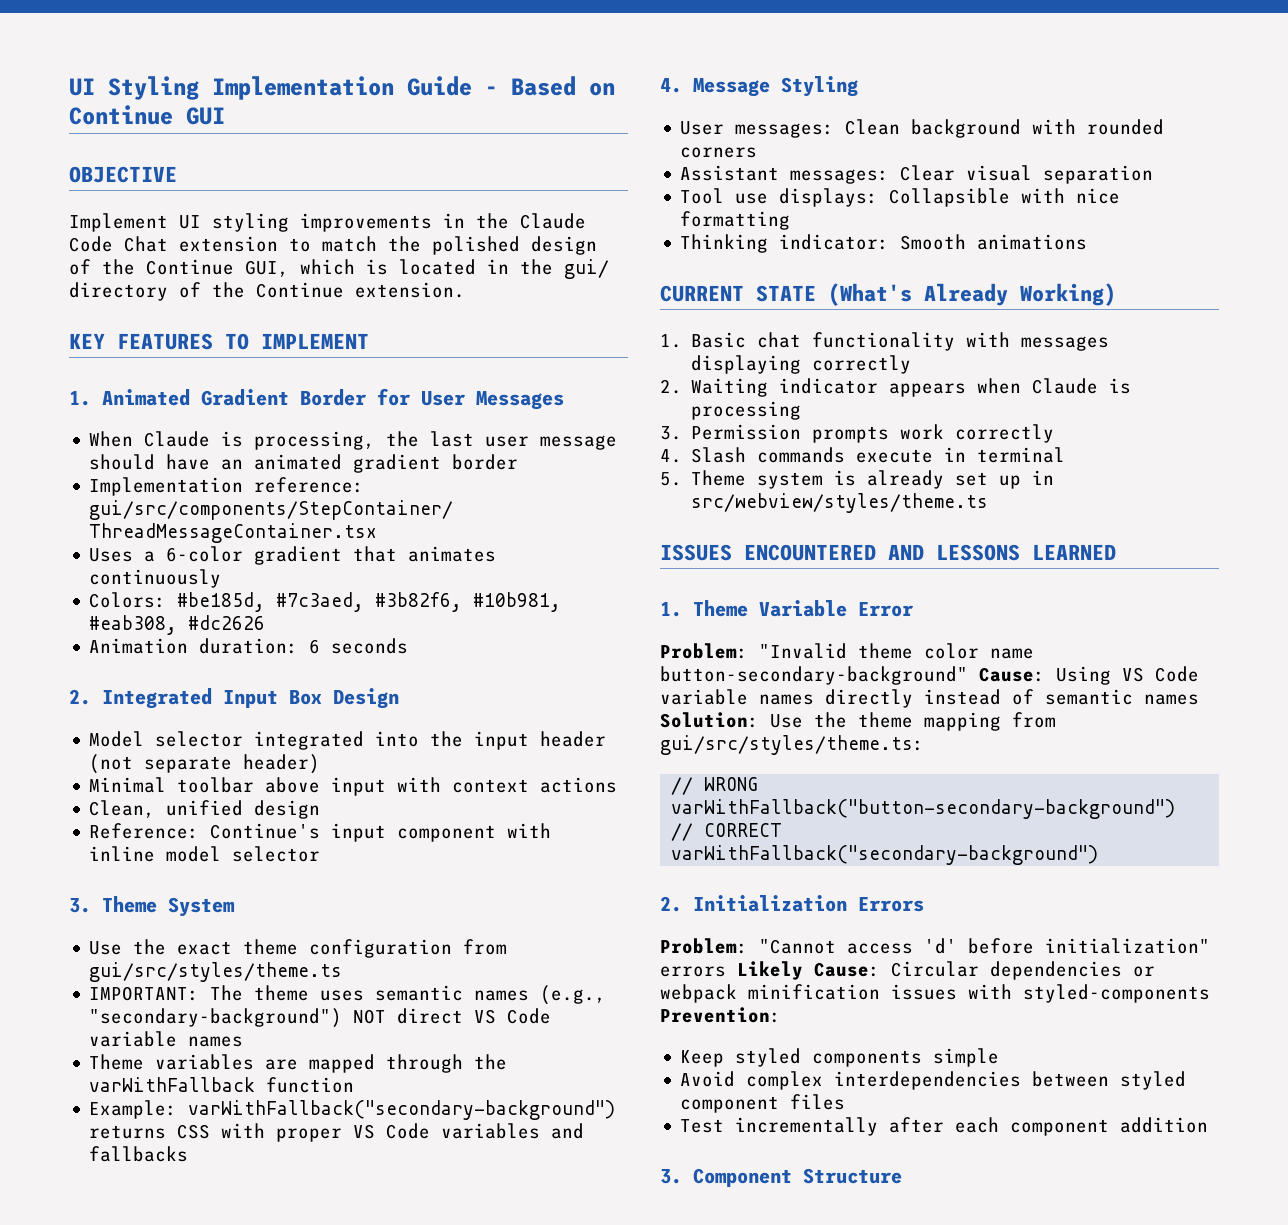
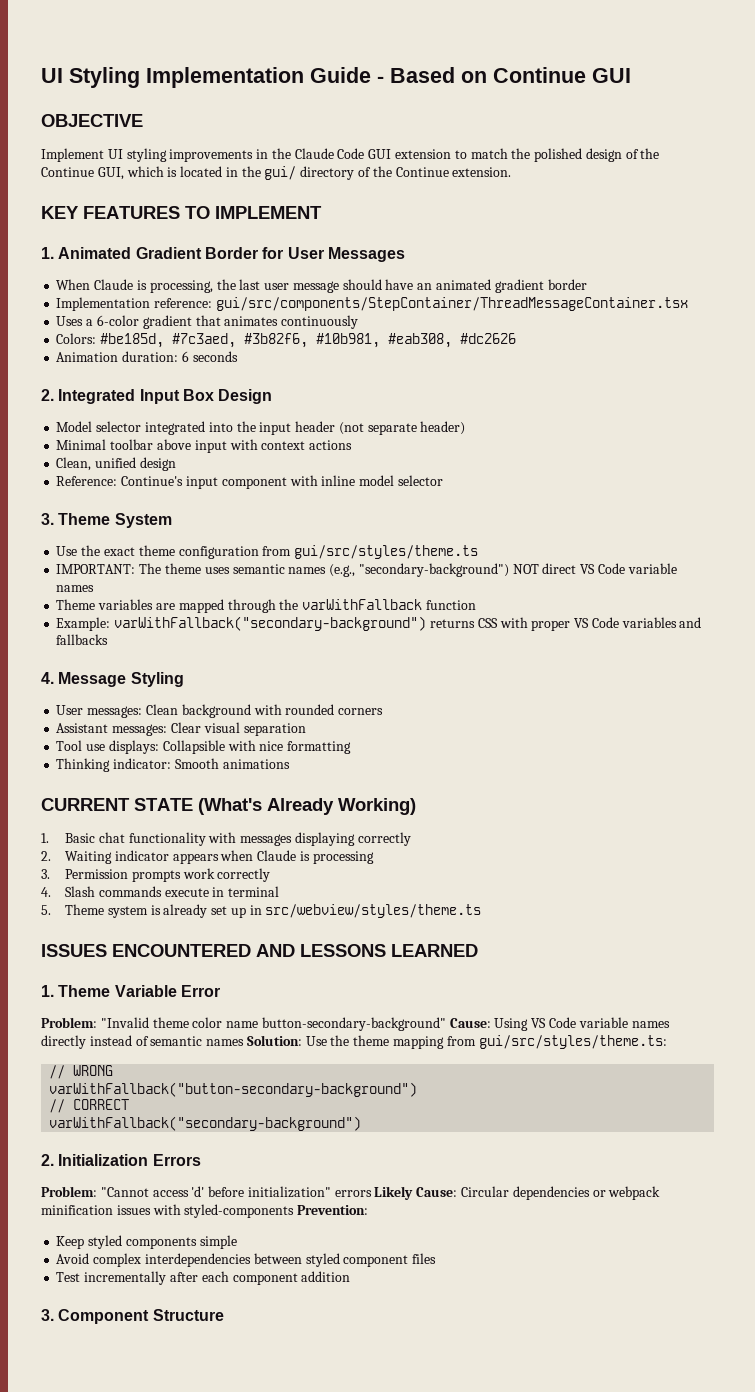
- Implement UI styling improvements in the Claude Code Chat extension to match the polished design of the Continue GUI, which is located in the gui/ directory of the Continue extension.
+ Implement UI styling improvements in the Claude Code GUI extension to match the polished design of the Continue GUI, which is located in the gui/ directory of the Continue extension.

